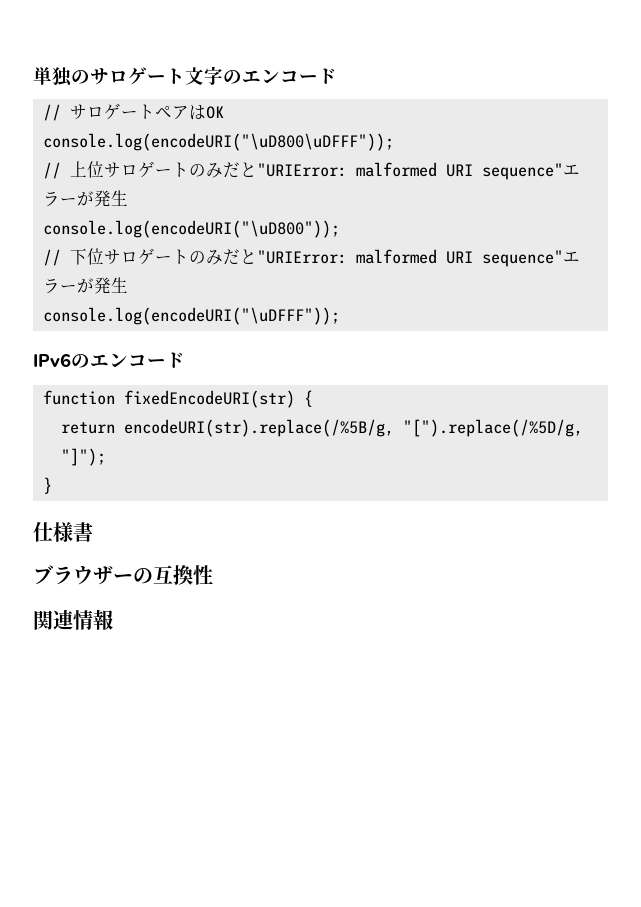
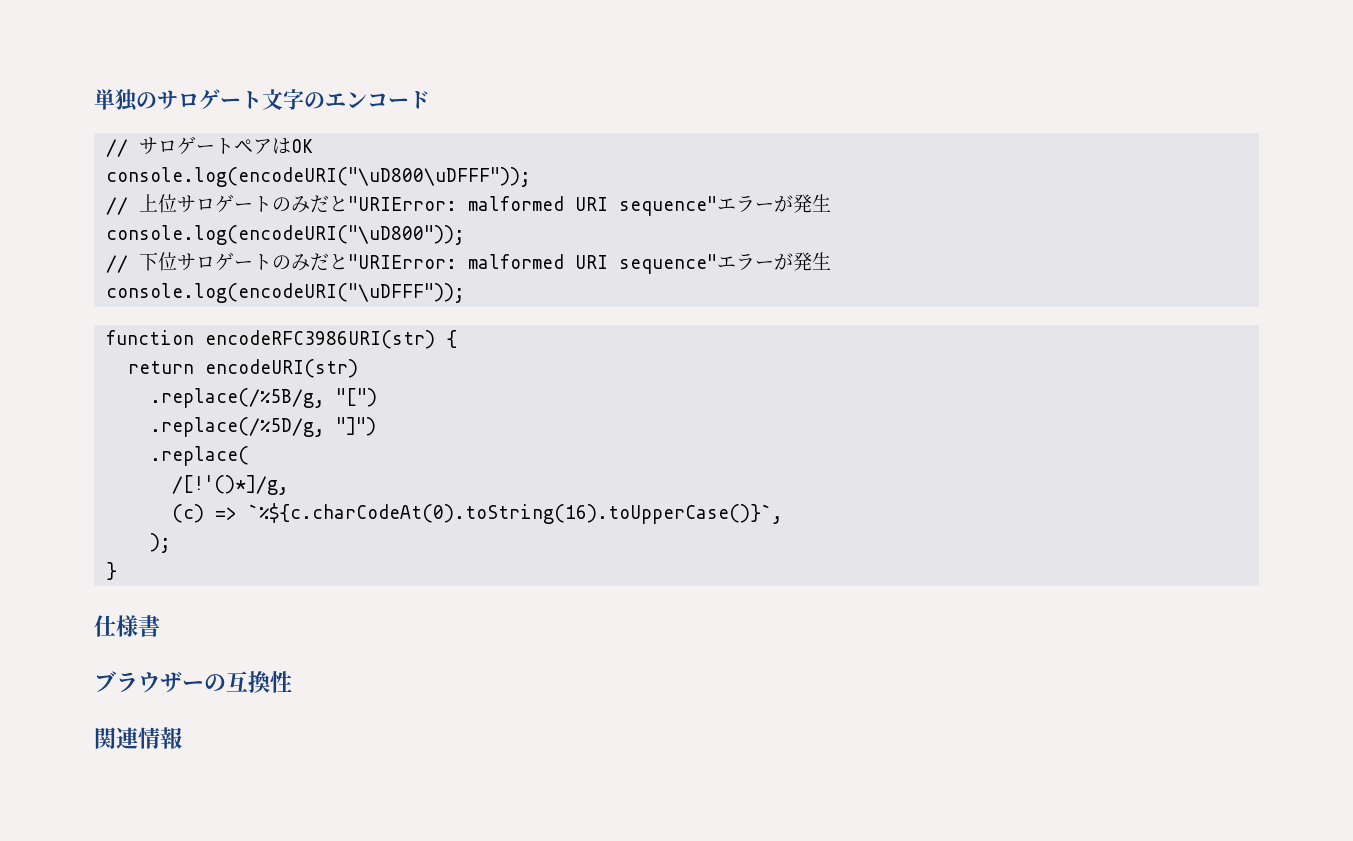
- IPv6のエンコード
- function fixedEncodeURI(str) {
+ function encodeRFC3986URI(str) {
- return encodeURI(str).replace(/%5B/g, "[").replace(/%5D/g, "]");
+ return encodeURI(str)
+ .replace(/%5B/g, "[")
+ .replace(/%5D/g, "]")
+ .replace(
+ /[!'()*]/g,
+ (c) => `%${c.charCodeAt(0).toString(16).toUpperCase()}`,
+ );

